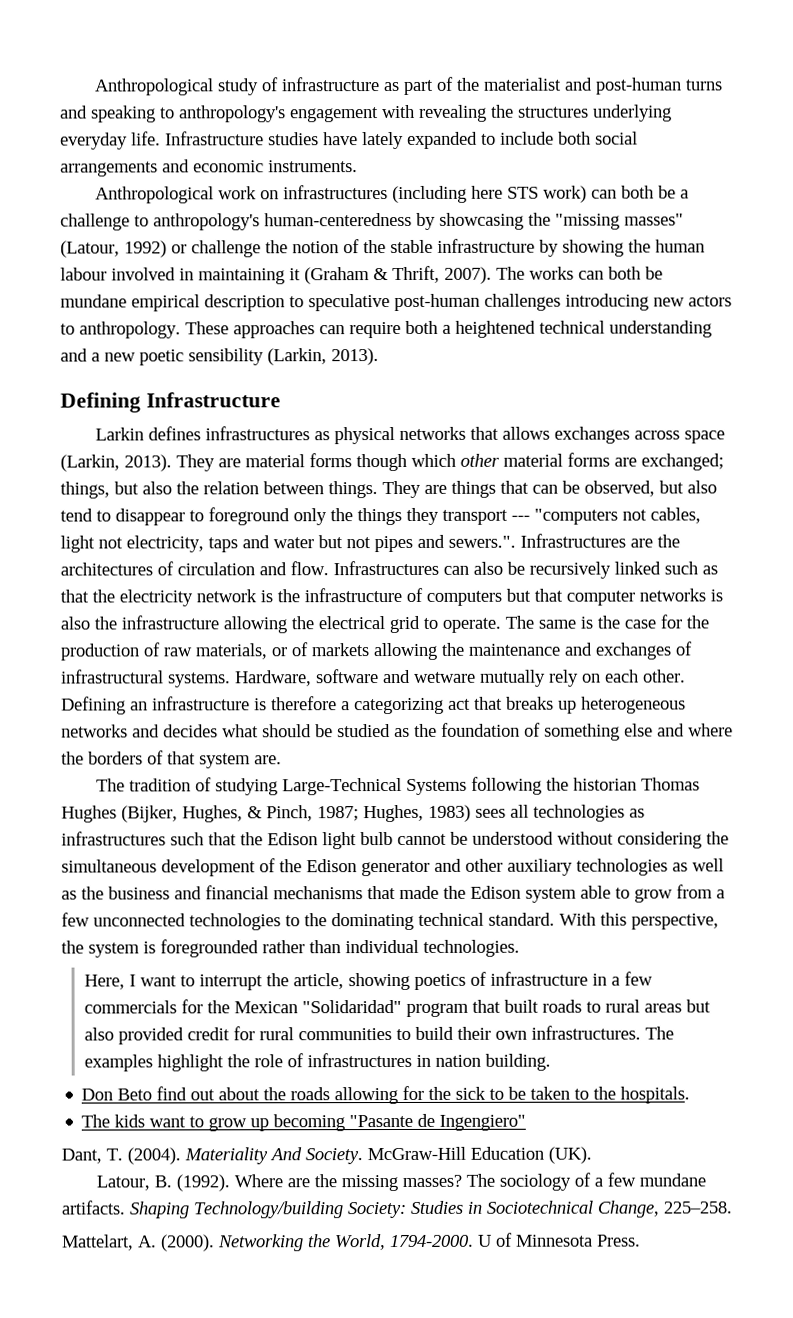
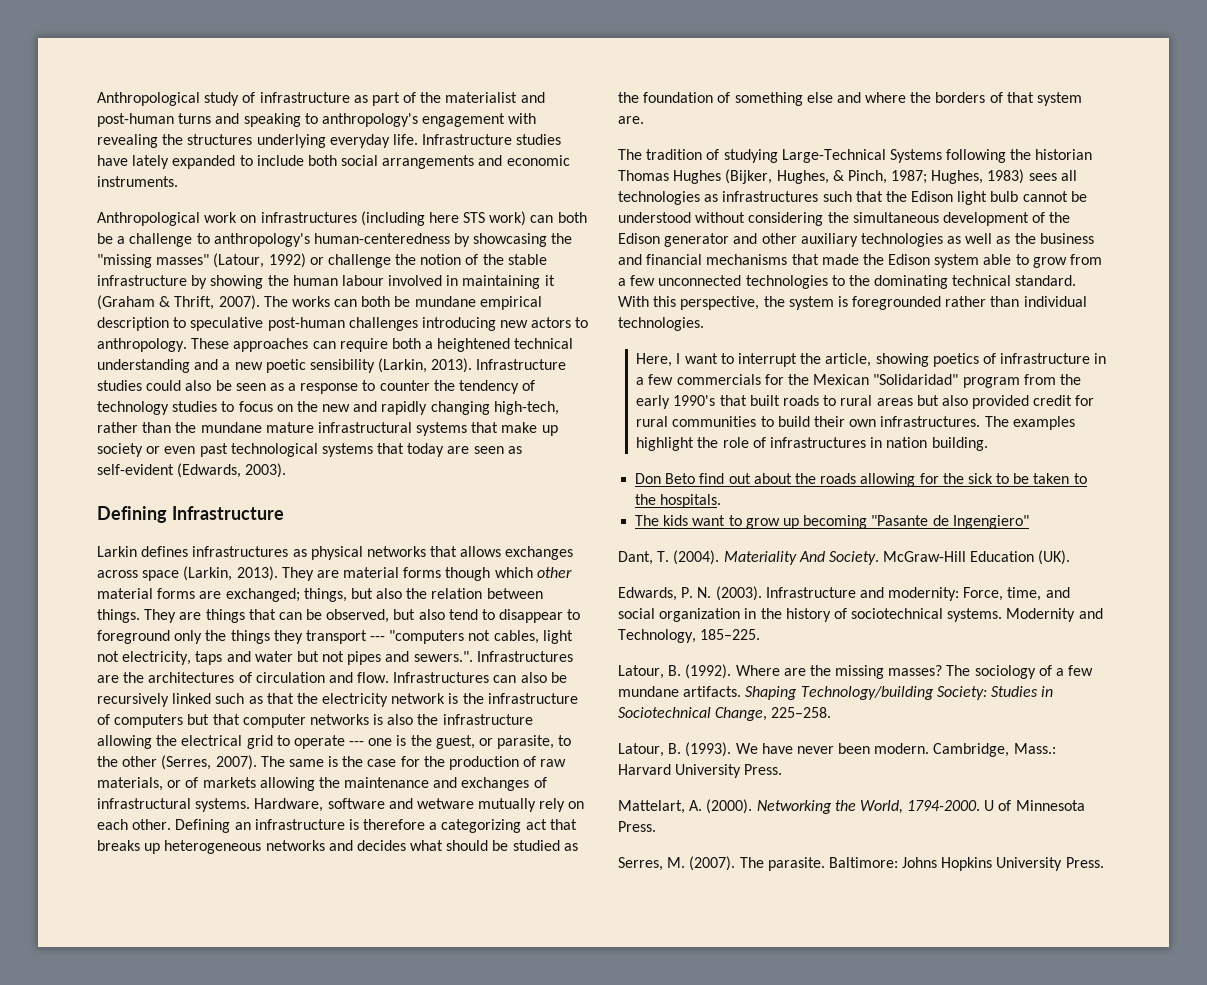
+ Infrastructure studies could also be seen as a response to counter the tendency of technology studies to focus on the new and rapidly changing high-tech, rather than the mundane mature infrastructural systems that make up society or even past technological systems that today are seen as self-evident (Edwards, 2003).
- Infrastructures can also be recursively linked such as that the electricity network is the infrastructure of computers but that computer networks is also the infrastructure allowing the electrical grid to operate.
+ Infrastructures can also be recursively linked such as that the electricity network is the infrastructure of computers but that computer networks is also the infrastructure allowing the electrical grid to operate --- one is the guest, or parasite, to the other (Serres, 2007).
- Here, I want to interrupt the article, showing poetics of infrastructure in a few commercials for the Mexican "Solidaridad" program that built roads to rural areas but also provided credit for rural communities to build their own infrastructures.
+ Here, I want to interrupt the article, showing poetics of infrastructure in a few commercials for the Mexican "Solidaridad" program from the early 1990's that built roads to rural areas but also provided credit for rural communities to build their own infrastructures.
+ Edwards, P. N. (2003). Infrastructure and modernity: Force, time, and social organization in the history of sociotechnical systems. Modernity and Technology, 185–225.
+ Latour, B. (1993). We have never been modern. Cambridge, Mass.: Harvard University Press.
+ Serres, M. (2007). The parasite. Baltimore: Johns Hopkins University Press.

